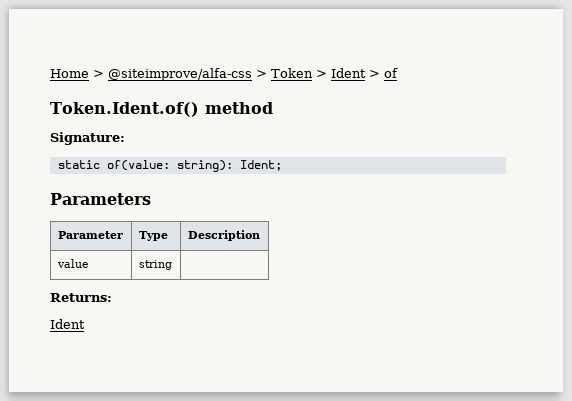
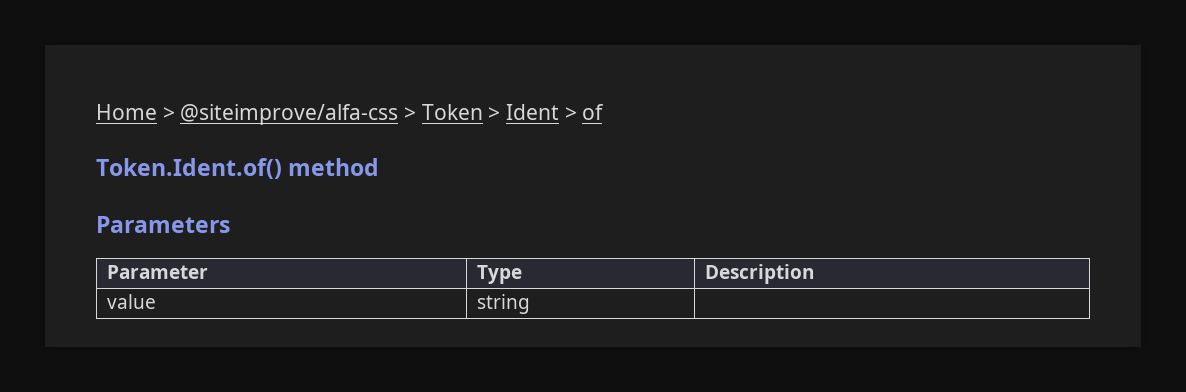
- Signature:
- static of(value: string): Ident;
- Returns:
- Ident

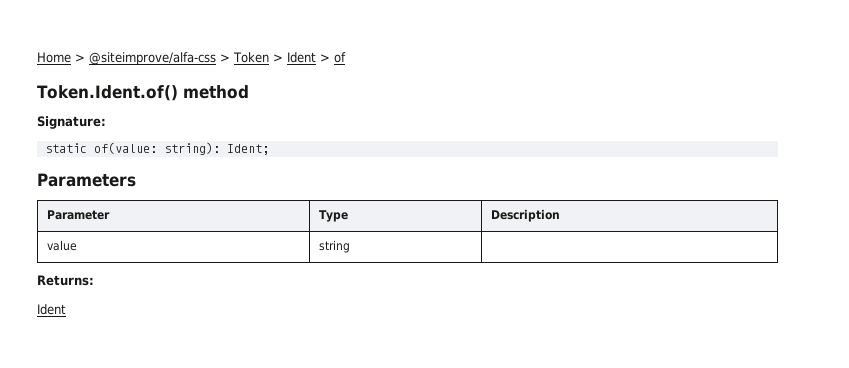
+ Signature:
+ static of(value: string): Ident;
+ Returns:
+ Ident

